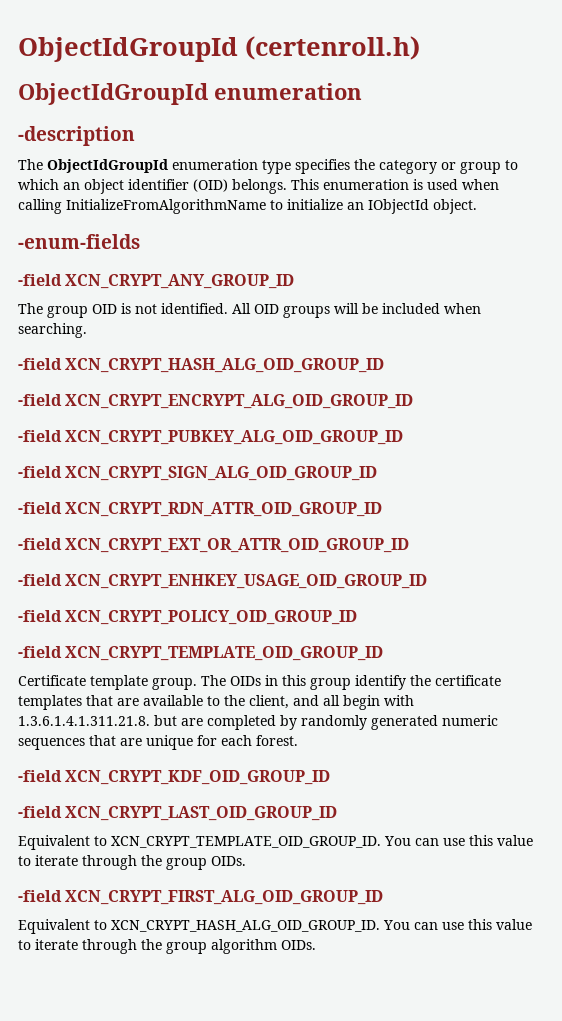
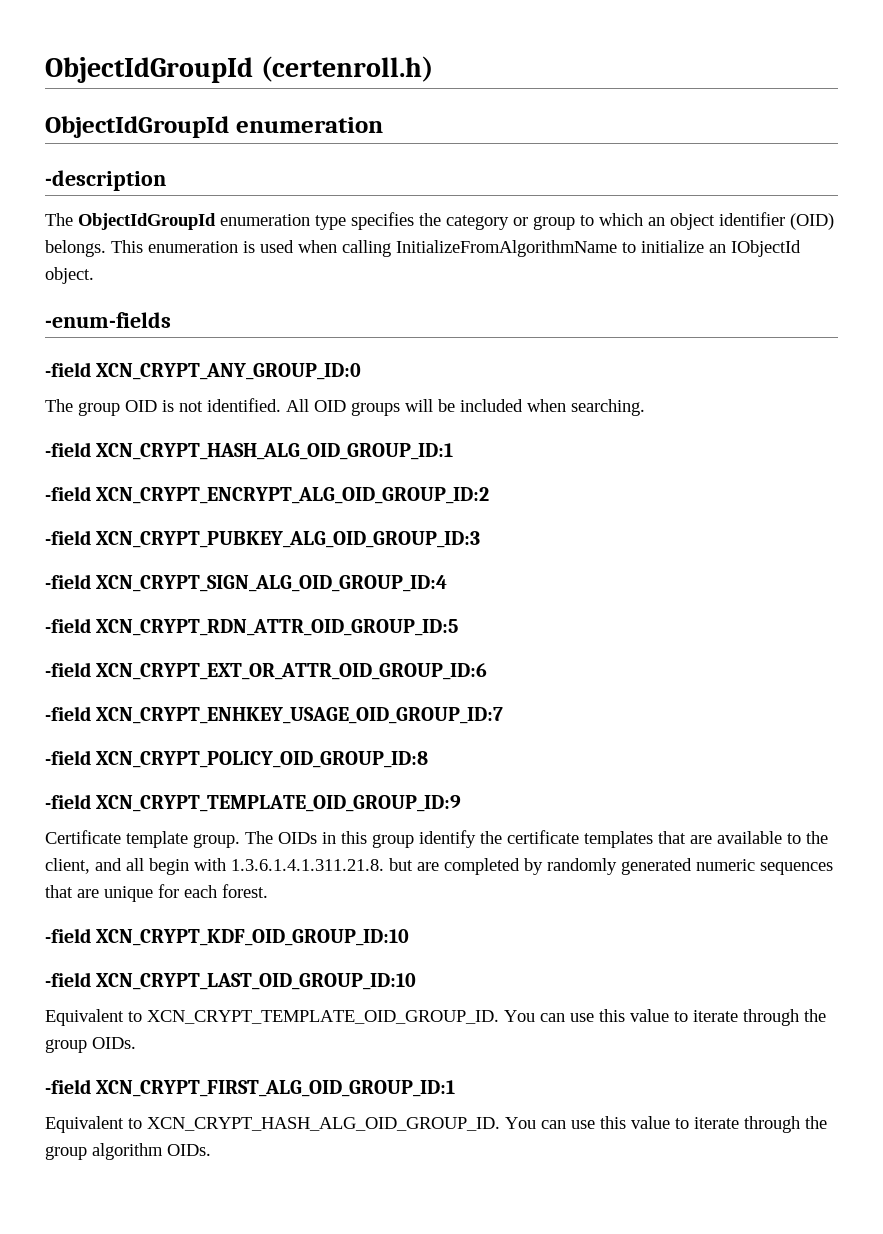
- -field XCN_CRYPT_ANY_GROUP_ID
+ -field XCN_CRYPT_ANY_GROUP_ID:0
- -field XCN_CRYPT_HASH_ALG_OID_GROUP_ID
- -field XCN_CRYPT_ENCRYPT_ALG_OID_GROUP_ID
- -field XCN_CRYPT_PUBKEY_ALG_OID_GROUP_ID
- -field XCN_CRYPT_SIGN_ALG_OID_GROUP_ID
- -field XCN_CRYPT_RDN_ATTR_OID_GROUP_ID
- -field XCN_CRYPT_EXT_OR_ATTR_OID_GROUP_ID
- -field XCN_CRYPT_ENHKEY_USAGE_OID_GROUP_ID
- -field XCN_CRYPT_POLICY_OID_GROUP_ID
- -field XCN_CRYPT_TEMPLATE_OID_GROUP_ID
+ -field XCN_CRYPT_HASH_ALG_OID_GROUP_ID:1
+ -field XCN_CRYPT_ENCRYPT_ALG_OID_GROUP_ID:2
+ -field XCN_CRYPT_PUBKEY_ALG_OID_GROUP_ID:3
+ -field XCN_CRYPT_SIGN_ALG_OID_GROUP_ID:4
+ -field XCN_CRYPT_RDN_ATTR_OID_GROUP_ID:5
+ -field XCN_CRYPT_EXT_OR_ATTR_OID_GROUP_ID:6
+ -field XCN_CRYPT_ENHKEY_USAGE_OID_GROUP_ID:7
+ -field XCN_CRYPT_POLICY_OID_GROUP_ID:8
+ -field XCN_CRYPT_TEMPLATE_OID_GROUP_ID:9
- -field XCN_CRYPT_KDF_OID_GROUP_ID
- -field XCN_CRYPT_LAST_OID_GROUP_ID
+ -field XCN_CRYPT_KDF_OID_GROUP_ID:10
+ -field XCN_CRYPT_LAST_OID_GROUP_ID:10
- -field XCN_CRYPT_FIRST_ALG_OID_GROUP_ID
+ -field XCN_CRYPT_FIRST_ALG_OID_GROUP_ID:1

